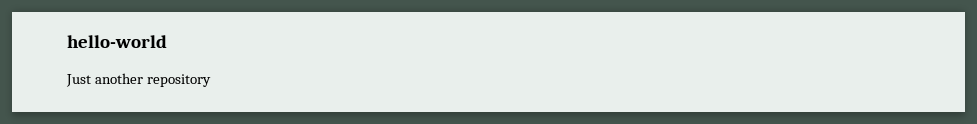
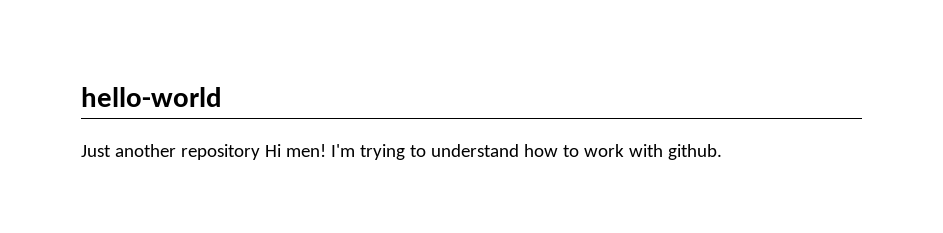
- Just another repository
+ Just another repository Hi men! I'm trying to understand how to work with github.

